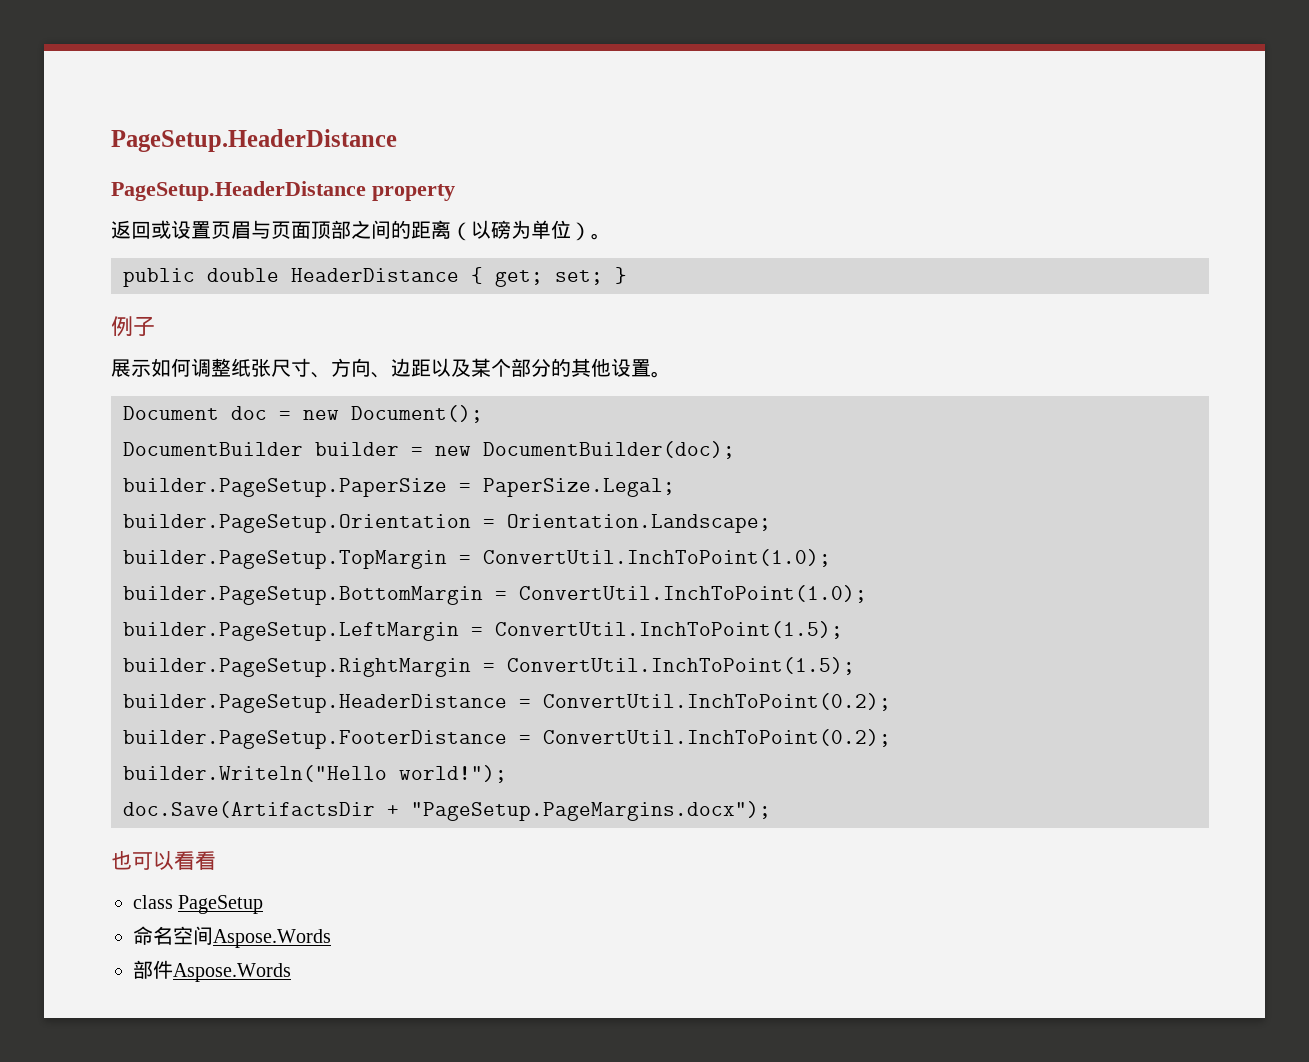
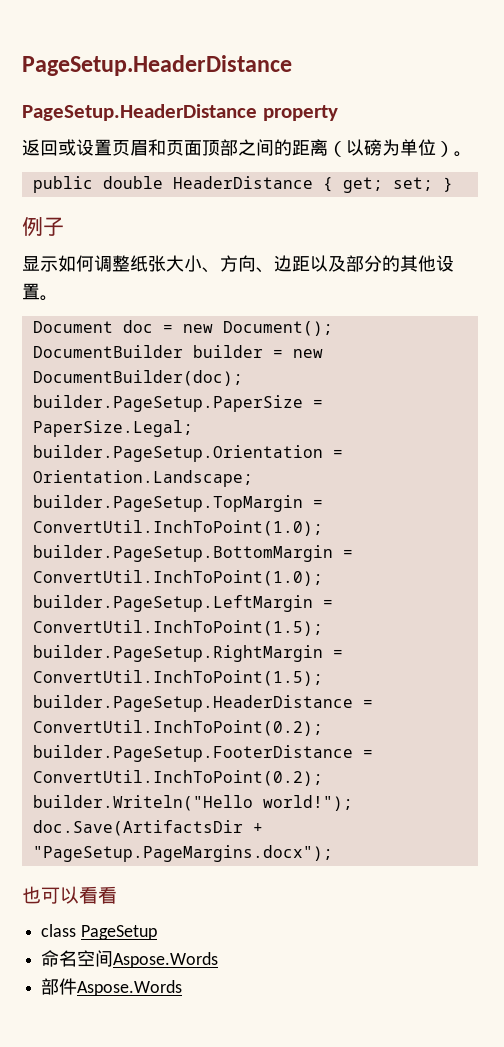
- 返回或设置页眉与页面顶部之间的距离（以磅为单位）。
+ 返回或设置页眉和页面顶部之间的距离（以磅为单位）。
- 展示如何调整纸张尺寸、方向、边距以及某个部分的其他设置。
+ 显示如何调整纸张大小、方向、边距以及部分的其他设置。

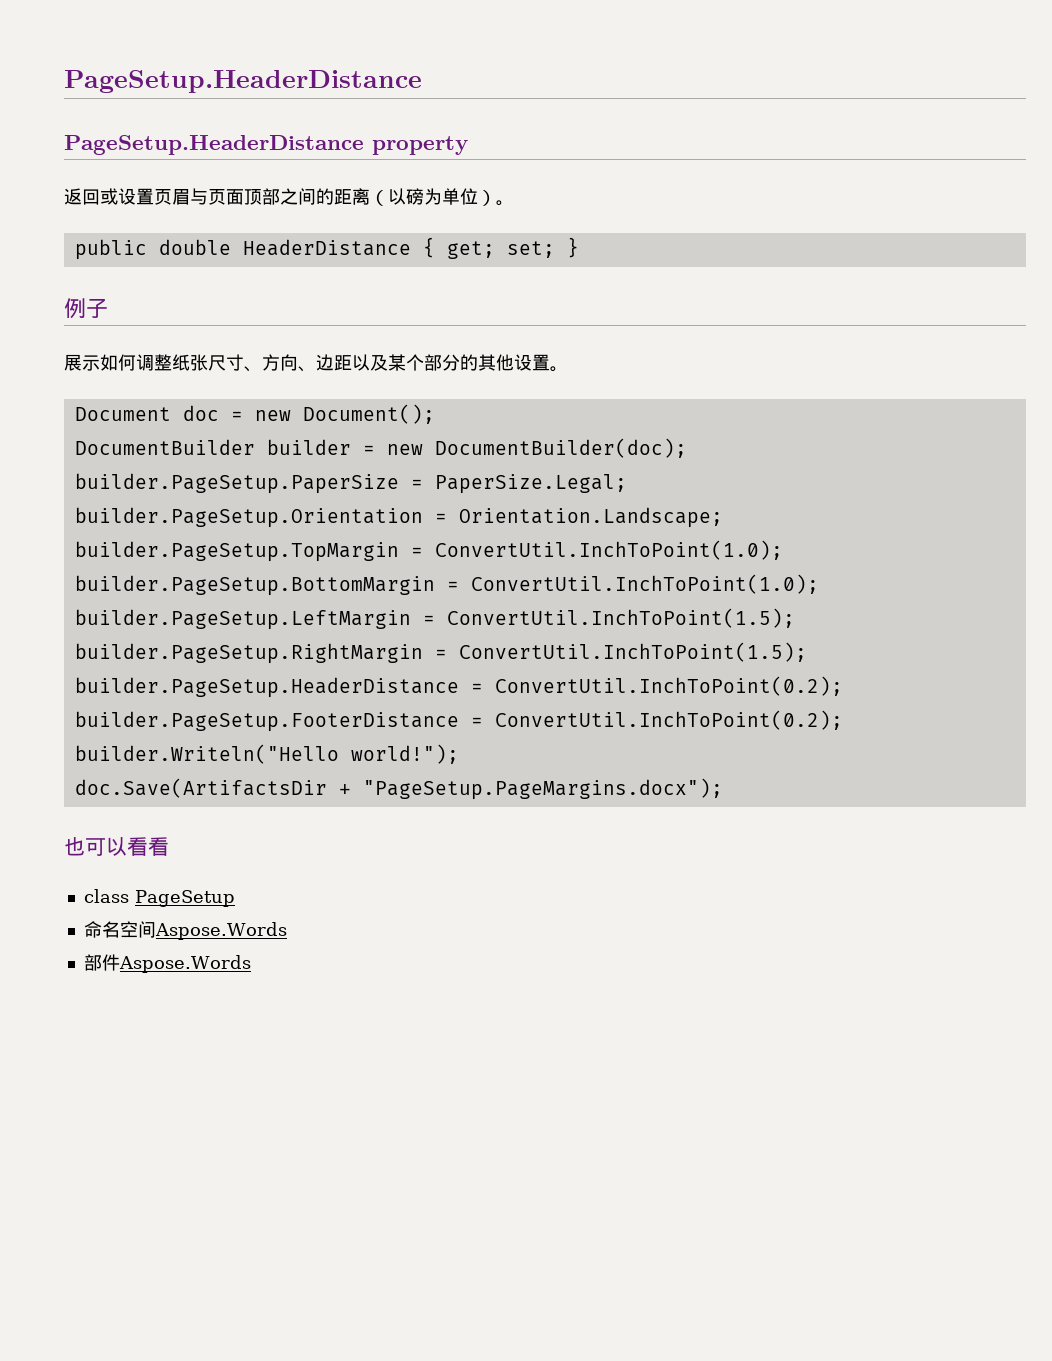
- 返回或设置页眉和页面顶部之间的距离（以磅为单位）。
+ 返回或设置页眉与页面顶部之间的距离（以磅为单位）。
- 显示如何调整纸张大小、方向、边距以及部分的其他设置。
+ 展示如何调整纸张尺寸、方向、边距以及某个部分的其他设置。

